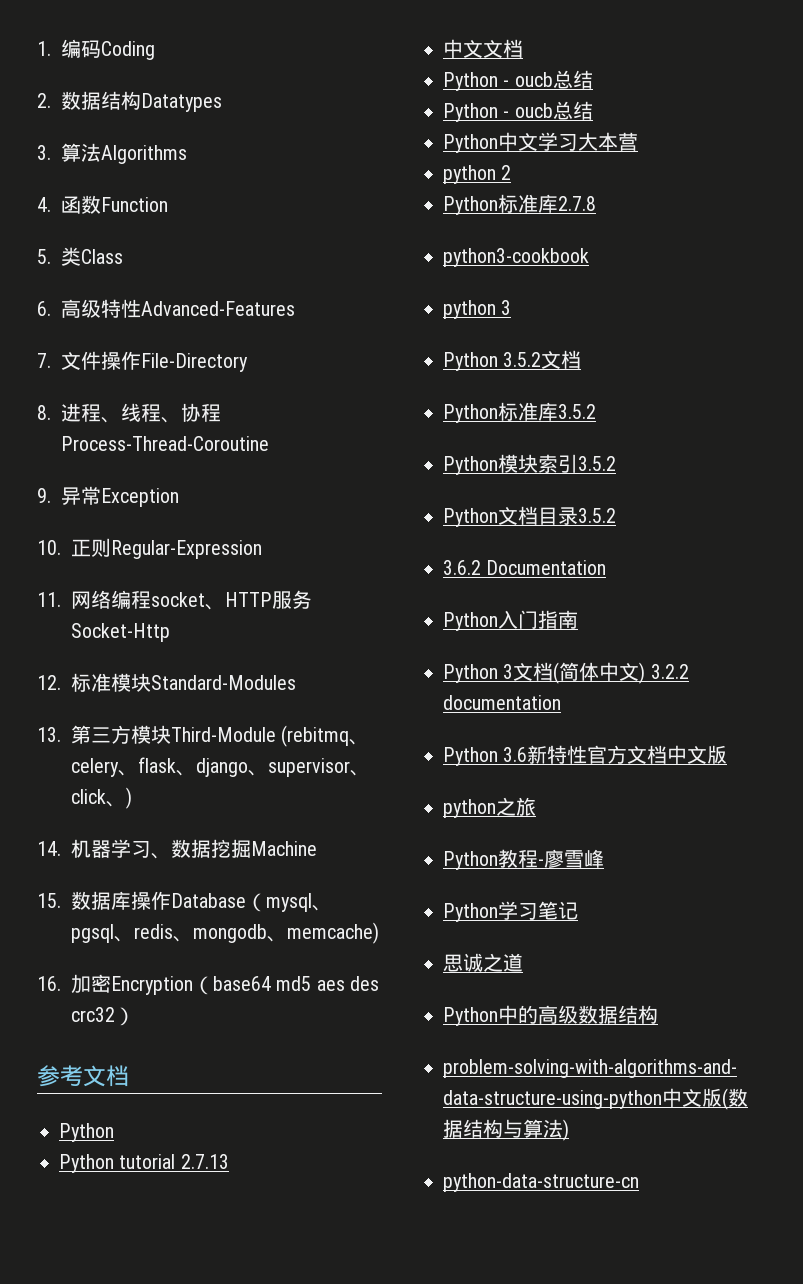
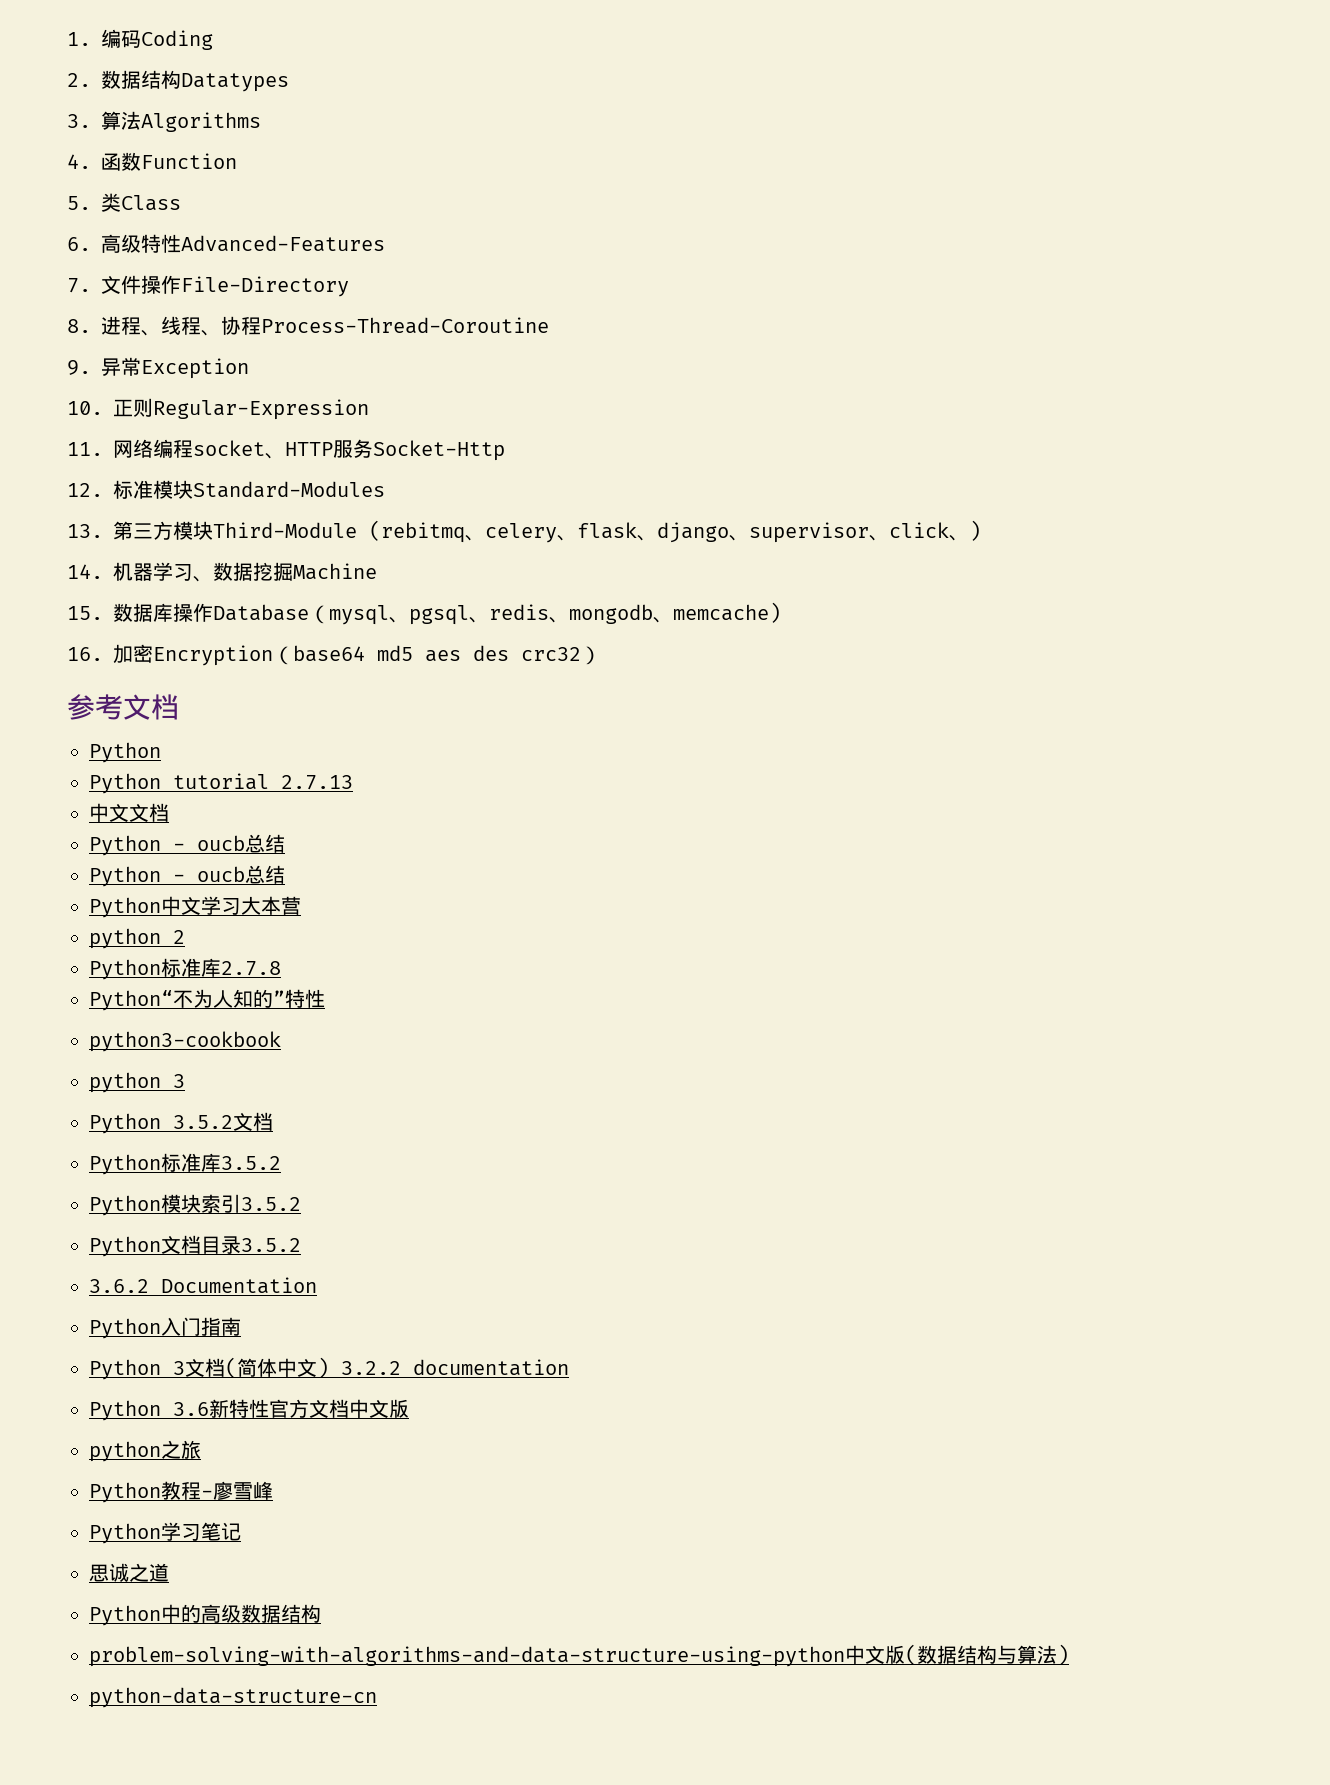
+ Python“不为人知的”特性

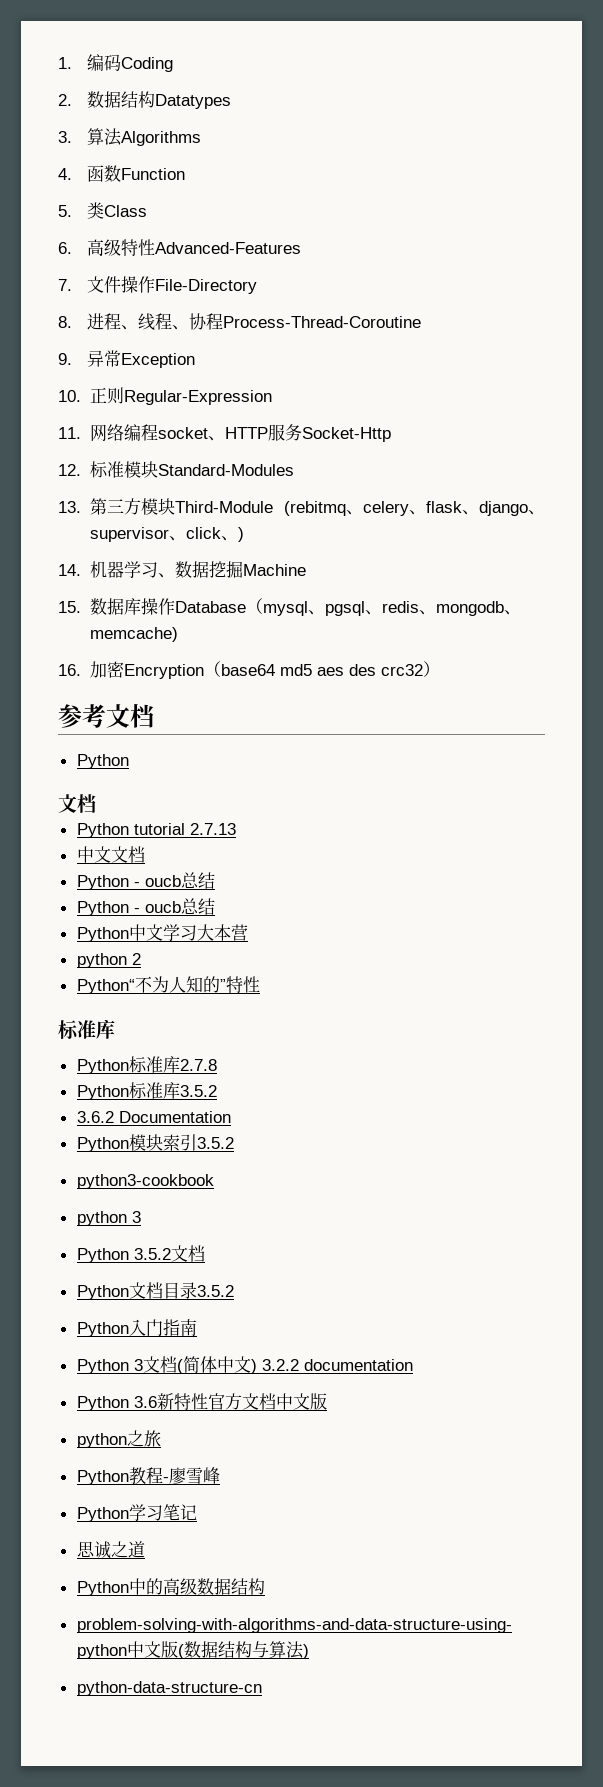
  参考文档
  Python
+ 文档
- Python标准库2.7.8
  Python“不为人知的”特性
+ 标准库
+ Python标准库2.7.8
+ Python标准库3.5.2
+ 3.6.2 Documentation
+ Python模块索引3.5.2
- Python标准库3.5.2
- Python模块索引3.5.2
- 3.6.2 Documentation

